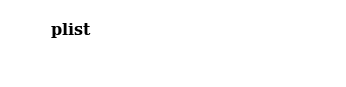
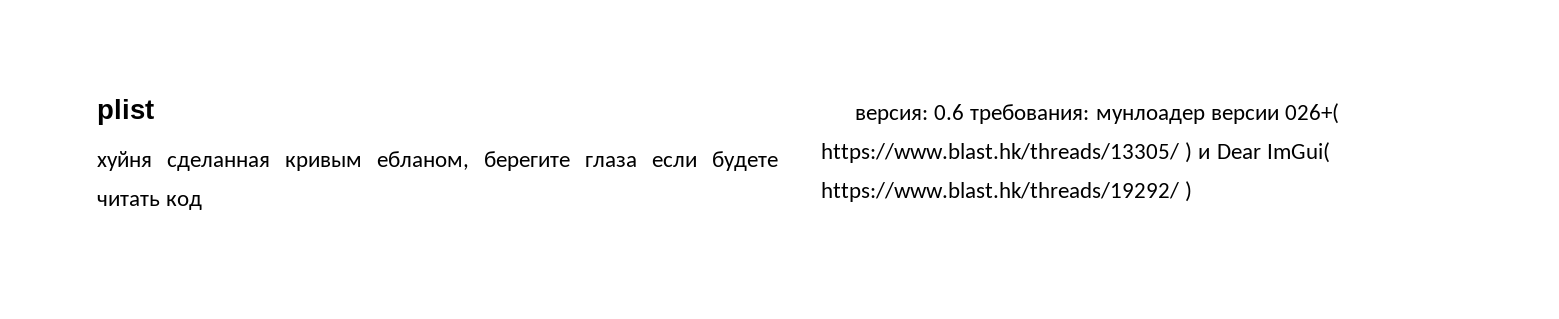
+ хуйня сделанная кривым ебланом, берегите глаза если будете читать код
+ версия: 0.6 требования: мунлоадер версии 026+( https://www.blast.hk/threads/13305/ ) и Dear ImGui( https://www.blast.hk/threads/19292/ )

